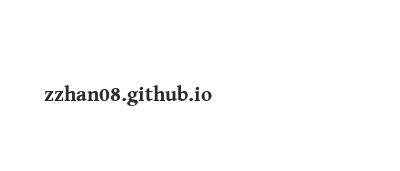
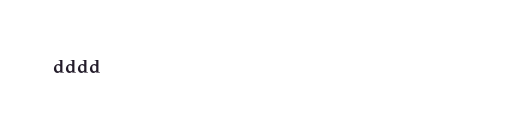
- zzhan08.github.io
+ dddd

